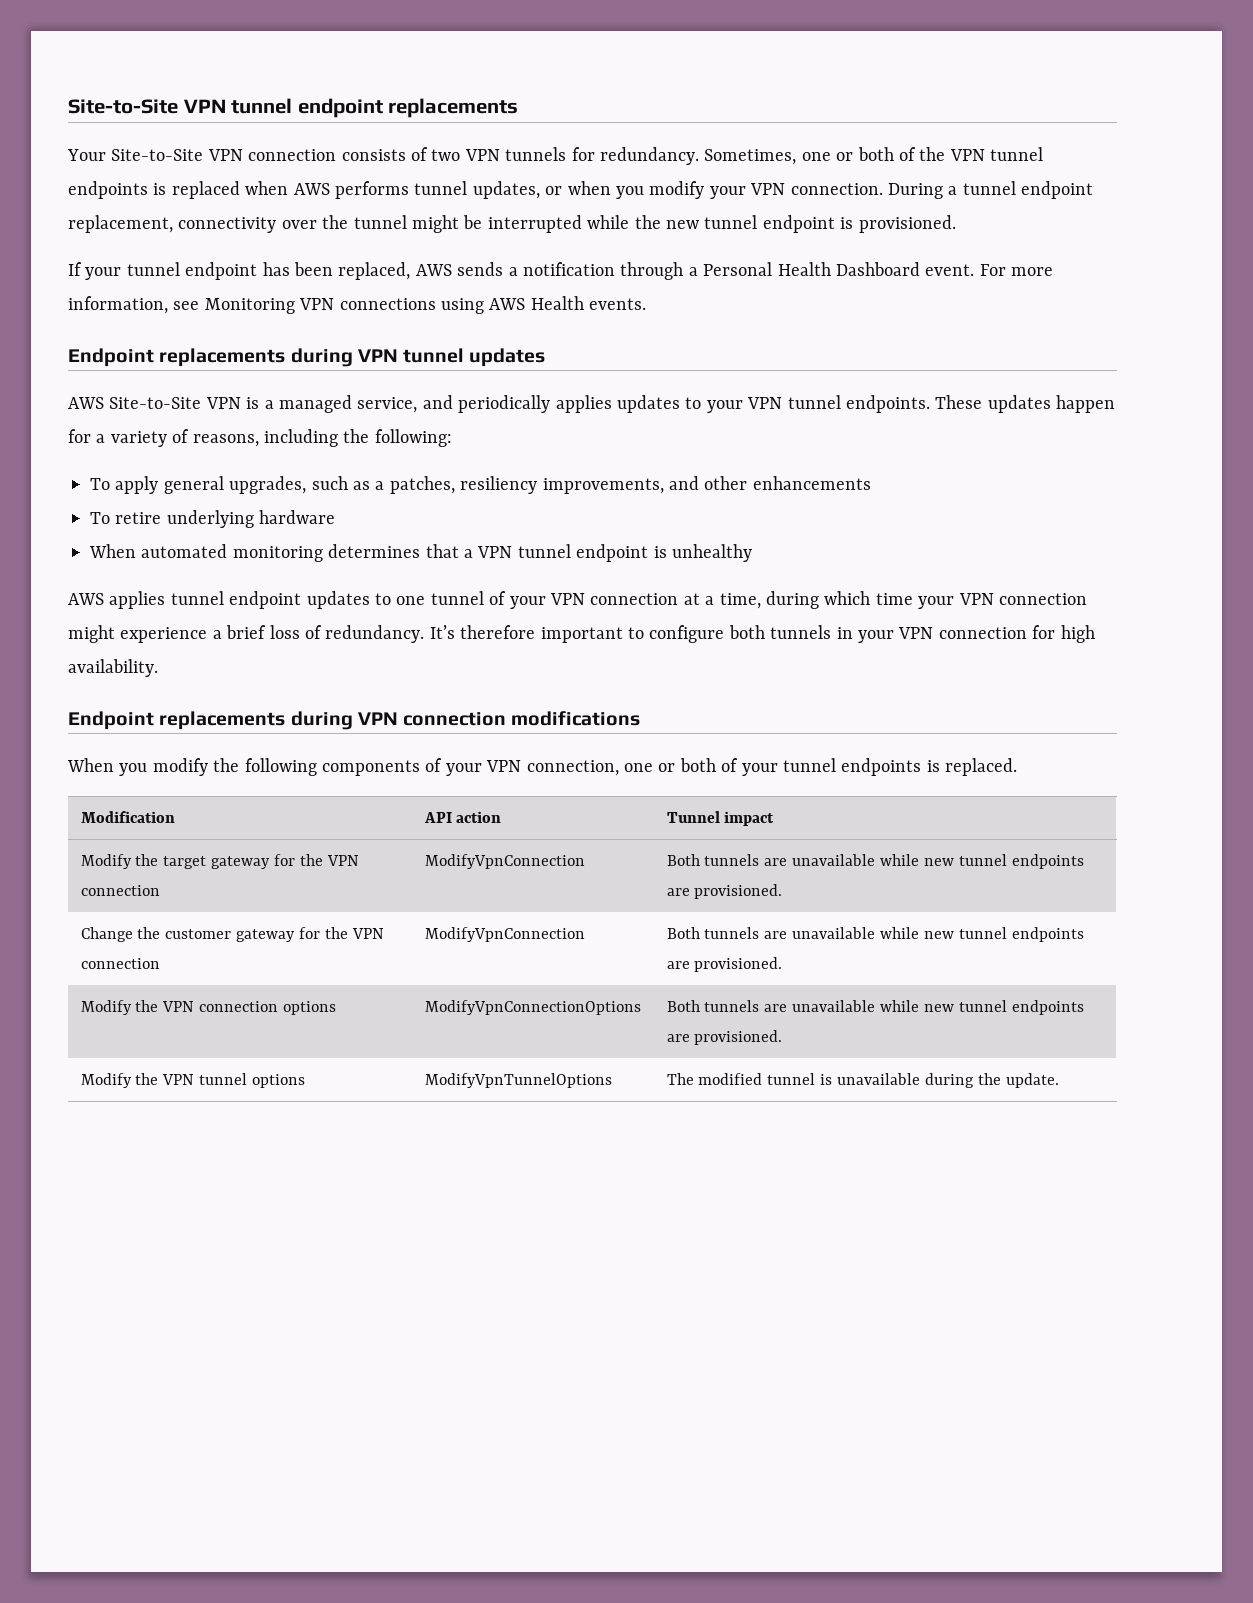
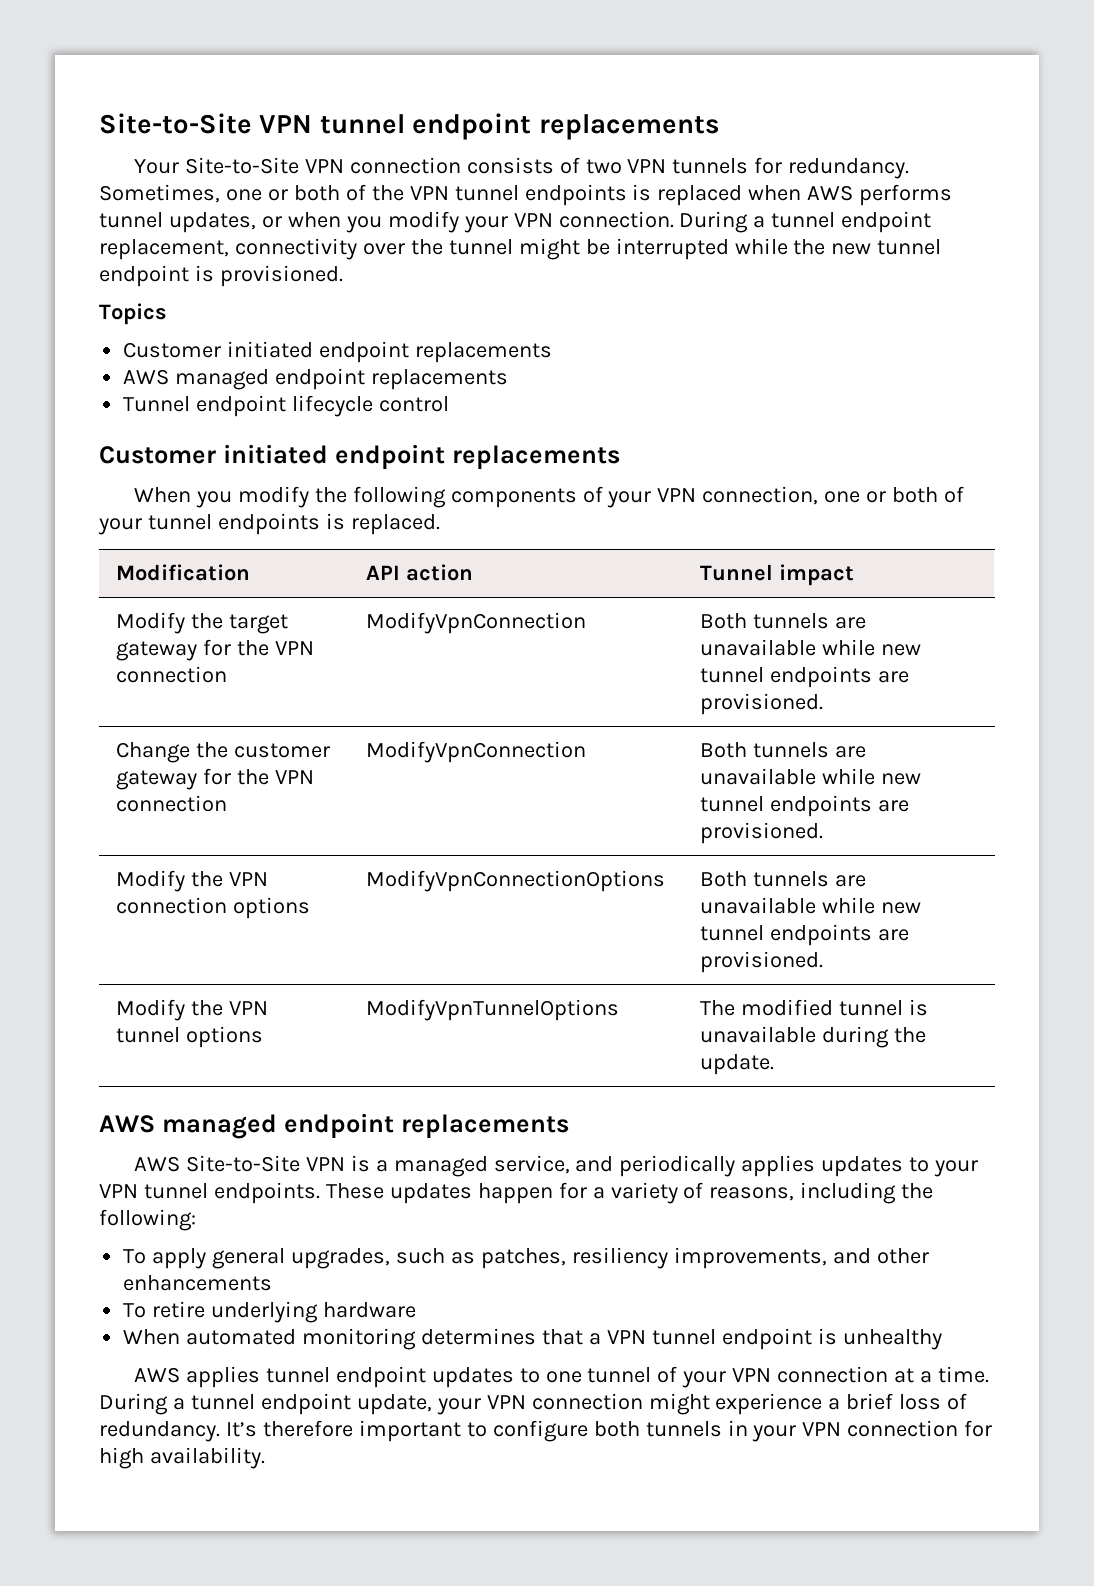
- If your tunnel endpoint has been replaced, AWS sends a notification through a Personal Health Dashboard event. For more information, see Monitoring VPN connections using AWS Health events.
- Endpoint replacements during VPN tunnel updates
- AWS Site-to-Site VPN is a managed service, and periodically applies updates to your VPN tunnel endpoints. These updates happen for a variety of reasons, including the following:
- To apply general upgrades, such as a patches, resiliency improvements, and other enhancements
- To retire underlying hardware
- When automated monitoring determines that a VPN tunnel endpoint is unhealthy
- AWS applies tunnel endpoint updates to one tunnel of your VPN connection at a time, during which time your VPN connection might experience a brief loss of redundancy. It’s therefore important to configure both tunnels in your VPN connection for high availability.
- Endpoint replacements during VPN connection modifications
+ Topics
+ Customer initiated endpoint replacements
+ AWS managed endpoint replacements
+ Tunnel endpoint lifecycle control
+ Customer initiated endpoint replacements
  Modify the VPN tunnel options | ModifyVpnTunnelOptions | The modified tunnel is unavailable during the update.
+ AWS managed endpoint replacements
+ AWS Site-to-Site VPN is a managed service, and periodically applies updates to your VPN tunnel endpoints. These updates happen for a variety of reasons, including the following:
+ To apply general upgrades, such as patches, resiliency improvements, and other enhancements
+ To retire underlying hardware
+ When automated monitoring determines that a VPN tunnel endpoint is unhealthy
+ AWS applies tunnel endpoint updates to one tunnel of your VPN connection at a time. During a tunnel endpoint update, your VPN connection might experience a brief loss of redundancy. It’s therefore important to configure both tunnels in your VPN connection for high availability.

